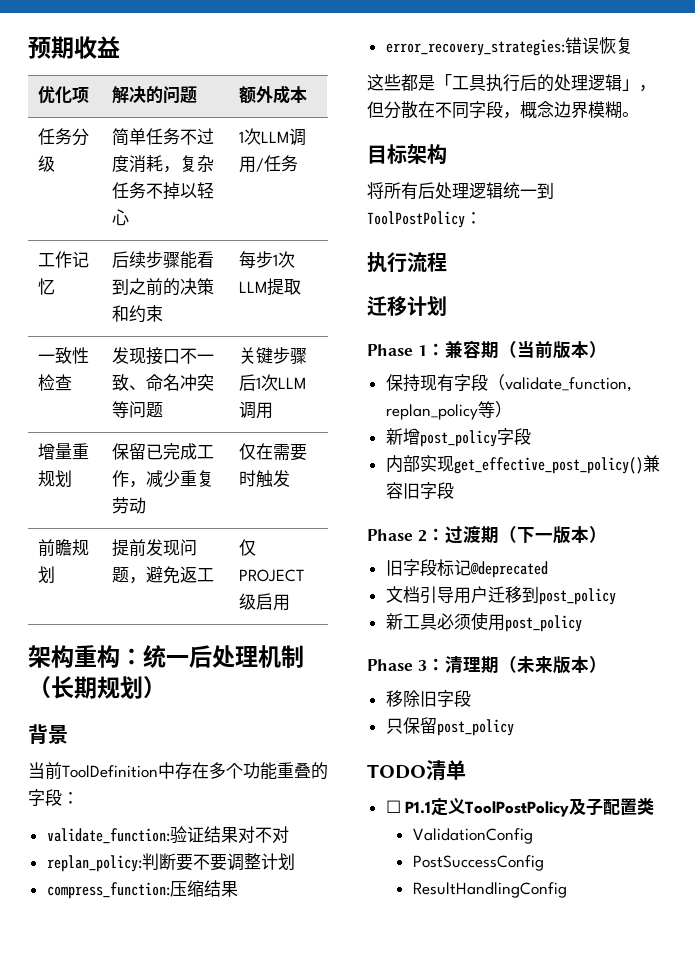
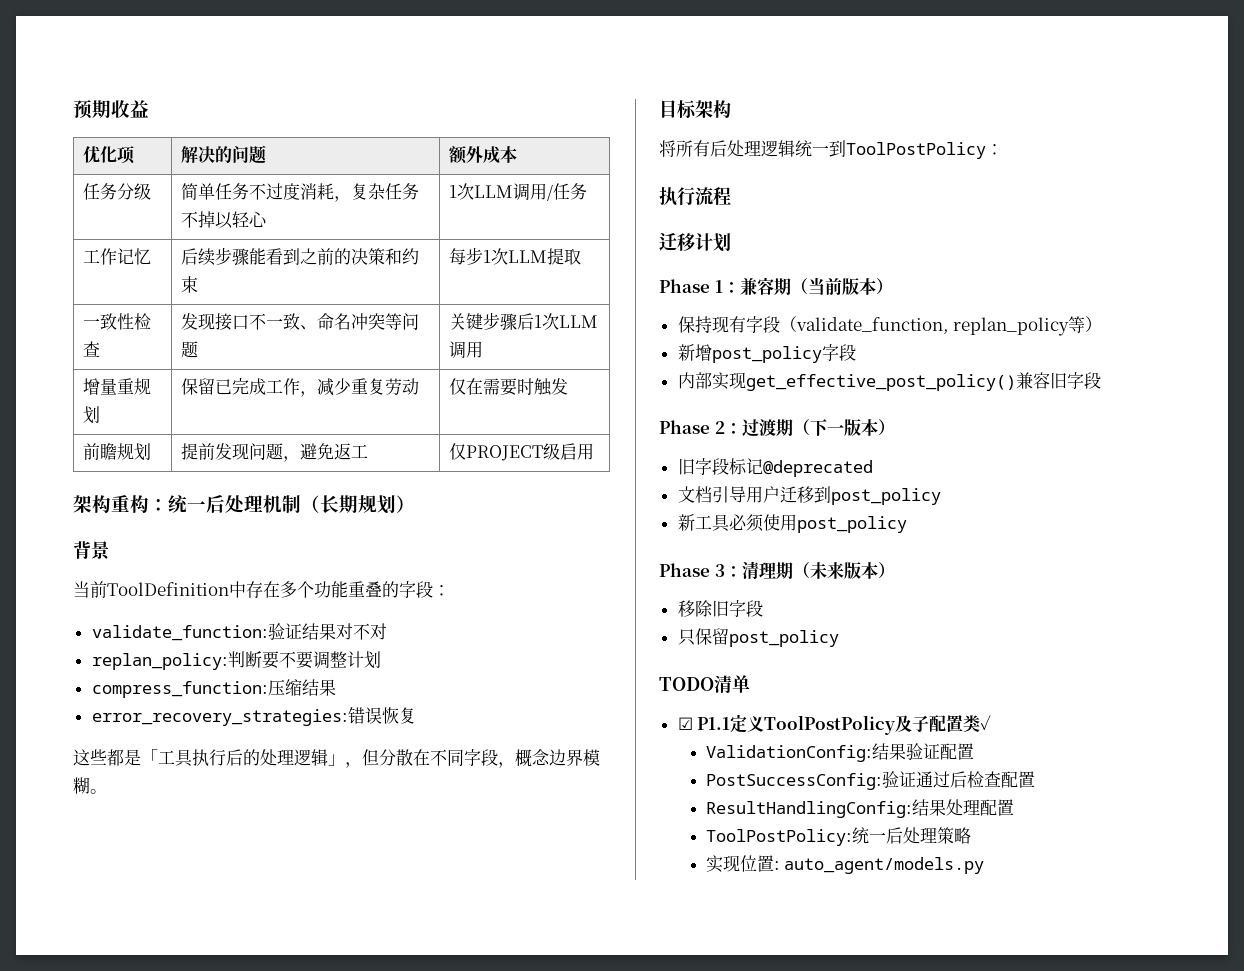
- ☐ P1.1定义ToolPostPolicy及子配置类
- ValidationConfig
- PostSuccessConfig
- ResultHandlingConfig
+ ☑ P1.1定义ToolPostPolicy及子配置类✓
+ ValidationConfig:结果验证配置
+ PostSuccessConfig:验证通过后检查配置
+ ResultHandlingConfig:结果处理配置
+ ToolPostPolicy:统一后处理策略
+ 实现位置: auto_agent/models.py

